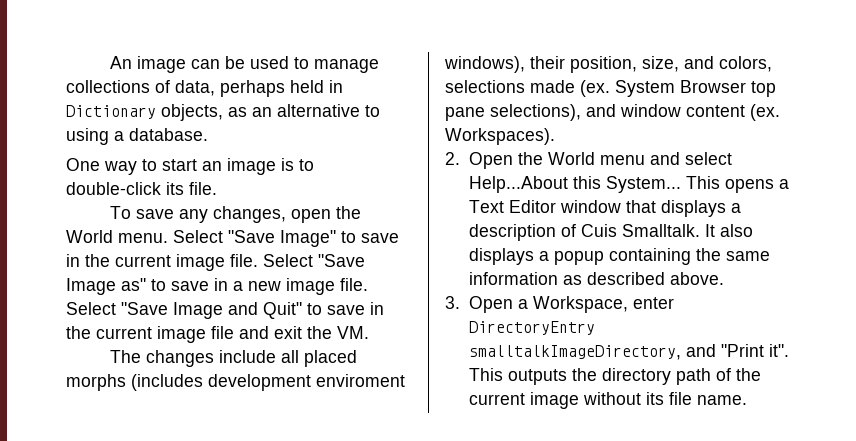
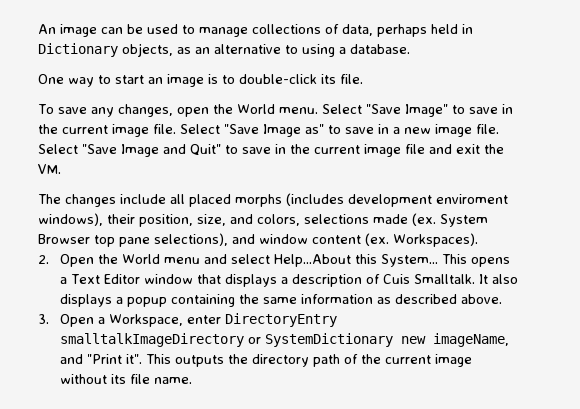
- 3. Open a Workspace, enter DirectoryEntry smalltalkImageDirectory, and "Print it".
+ 3. Open a Workspace, enter DirectoryEntry smalltalkImageDirectory or SystemDictionary new imageName, and "Print it".

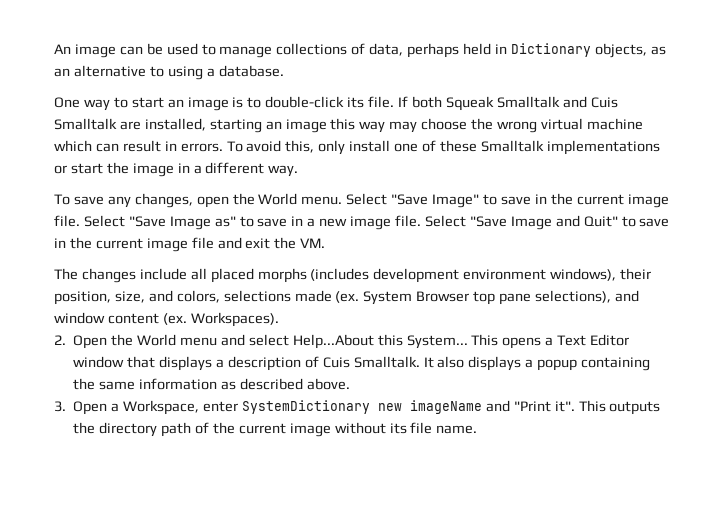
+ If both Squeak Smalltalk and Cuis Smalltalk are installed, starting an image this way may choose the wrong virtual machine which can result in errors. To avoid this, only install one of these Smalltalk implementations or start the image in a different way.
- The changes include all placed morphs (includes development enviroment windows), their position, size, and colors, selections made (ex.
+ The changes include all placed morphs (includes development environment windows), their position, size, and colors, selections made (ex.
- 3. Open a Workspace, enter DirectoryEntry smalltalkImageDirectory or SystemDictionary new imageName, and "Print it".
+ 3. Open a Workspace, enter SystemDictionary new imageName and "Print it".

